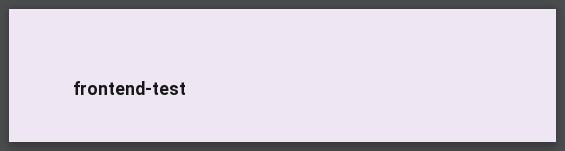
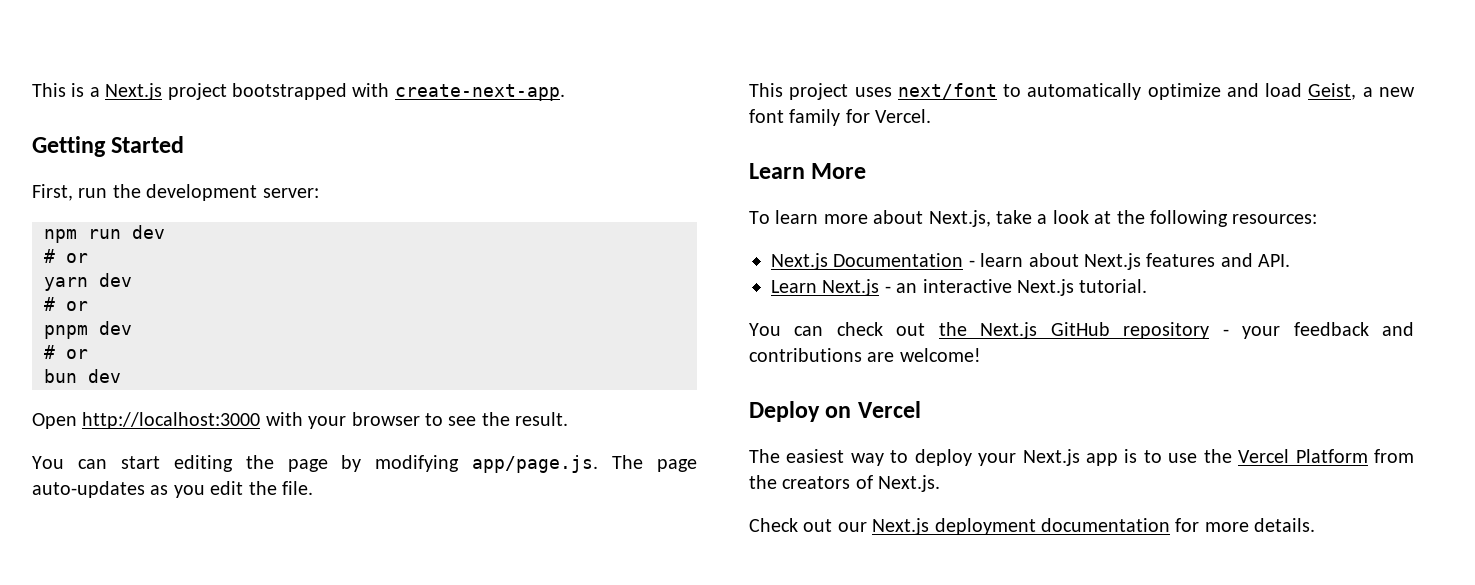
- frontend-test
+ This is a Next.js project bootstrapped with create-next-app.
+ Getting Started
+ First, run the development server:
+ npm run dev
+ # or
+ yarn dev
+ # or
+ pnpm dev
+ # or
+ bun dev
+ Open http://localhost:3000 with your browser to see the result.
+ You can start editing the page by modifying app/page.js. The page auto-updates as you edit the file.
+ This project uses next/font to automatically optimize and load Geist, a new font family for Vercel.
+ Learn More
+ To learn more about Next.js, take a look at the following resources:
+ Next.js Documentation - learn about Next.js features and API.
+ Learn Next.js - an interactive Next.js tutorial.
+ You can check out the Next.js GitHub repository - your feedback and contributions are welcome!
+ Deploy on Vercel
+ The easiest way to deploy your Next.js app is to use the Vercel Platform from the creators of Next.js.
+ Check out our Next.js deployment documentation for more details.

